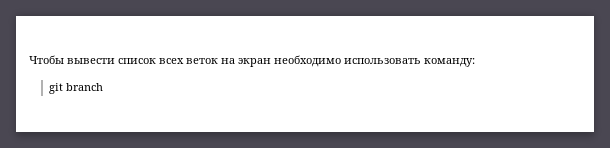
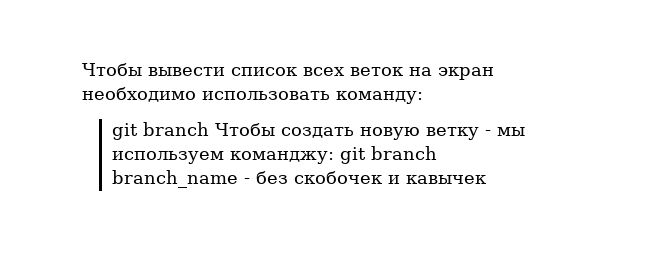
- git branch
+ git branch Чтобы создать новую ветку - мы используем команджу: git branch branch_name - без скобочек и кавычек

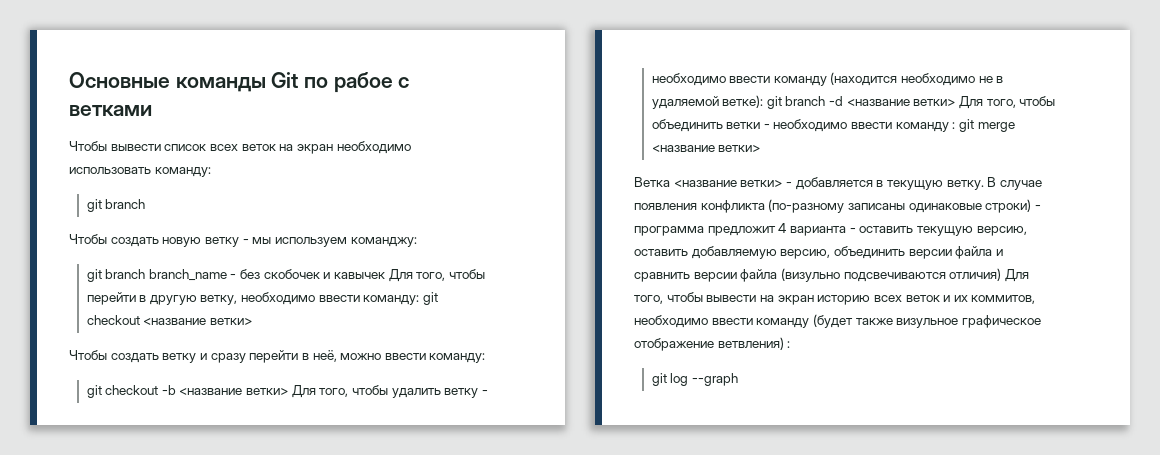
+ Основные команды Git по рабое с ветками
  Чтобы вывести список всех веток на экран необходимо использовать команду:
- git branch Чтобы создать новую ветку - мы используем команджу: git branch branch_name - без скобочек и кавычек
+ git branch
+ Чтобы создать новую ветку - мы используем команджу:
+ git branch branch_name - без скобочек и кавычек Для того, чтобы перейти в другую ветку, необходимо ввести команду: git checkout <название ветки>
+ Чтобы создать ветку и сразу перейти в неё, можно ввести команду:
+ git checkout -b <название ветки> Для того, чтобы удалить ветку - необходимо ввести команду (находится необходимо не в удаляемой ветке): git branch -d <название ветки> Для того, чтобы объединить ветки - необходимо ввести команду : git merge <название ветки>
+ Ветка <название ветки> - добавляется в текущую ветку. В случае появления конфликта (по-разному записаны одинаковые строки) - программа предложит 4 варианта - оставить текущую версию, оставить добавляемую версию, объединить версии файла и сравнить версии файла (визульно подсвечиваются отличия) Для того, чтобы вывести на экран историю всех веток и их коммитов, необходимо ввести команду (будет также визульное графическое отображение ветвления) :
+ git log --graph

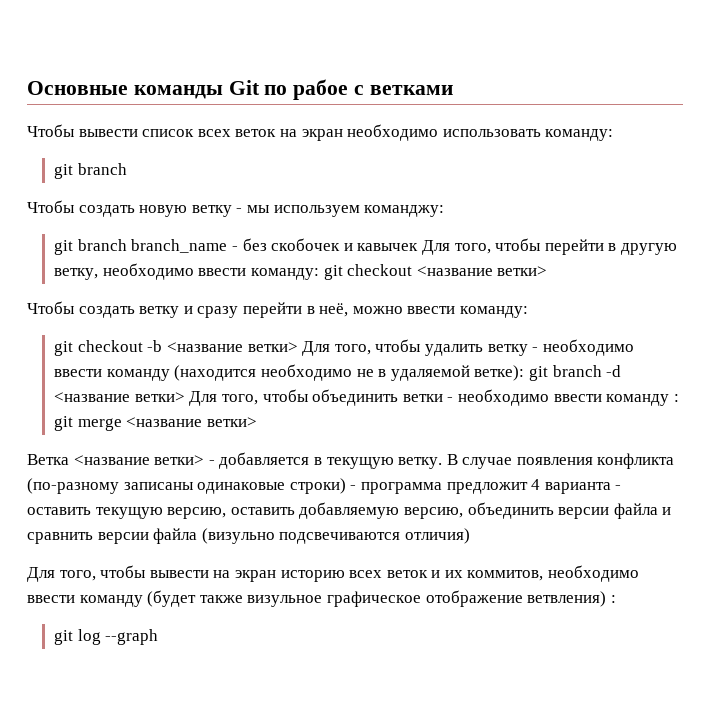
- В случае появления конфликта (по-разному записаны одинаковые строки) - программа предложит 4 варианта - оставить текущую версию, оставить добавляемую версию, объединить версии файла и сравнить версии файла (визульно подсвечиваются отличия) Для того, чтобы вывести на экран историю всех веток и их коммитов, необходимо ввести команду (будет также визульное графическое отображение ветвления) :
+ В случае появления конфликта (по-разному записаны одинаковые строки) - программа предложит 4 варианта - оставить текущую версию, оставить добавляемую версию, объединить версии файла и сравнить версии файла (визульно подсвечиваются отличия)
+ Для того, чтобы вывести на экран историю всех веток и их коммитов, необходимо ввести команду (будет также визульное графическое отображение ветвления) :

